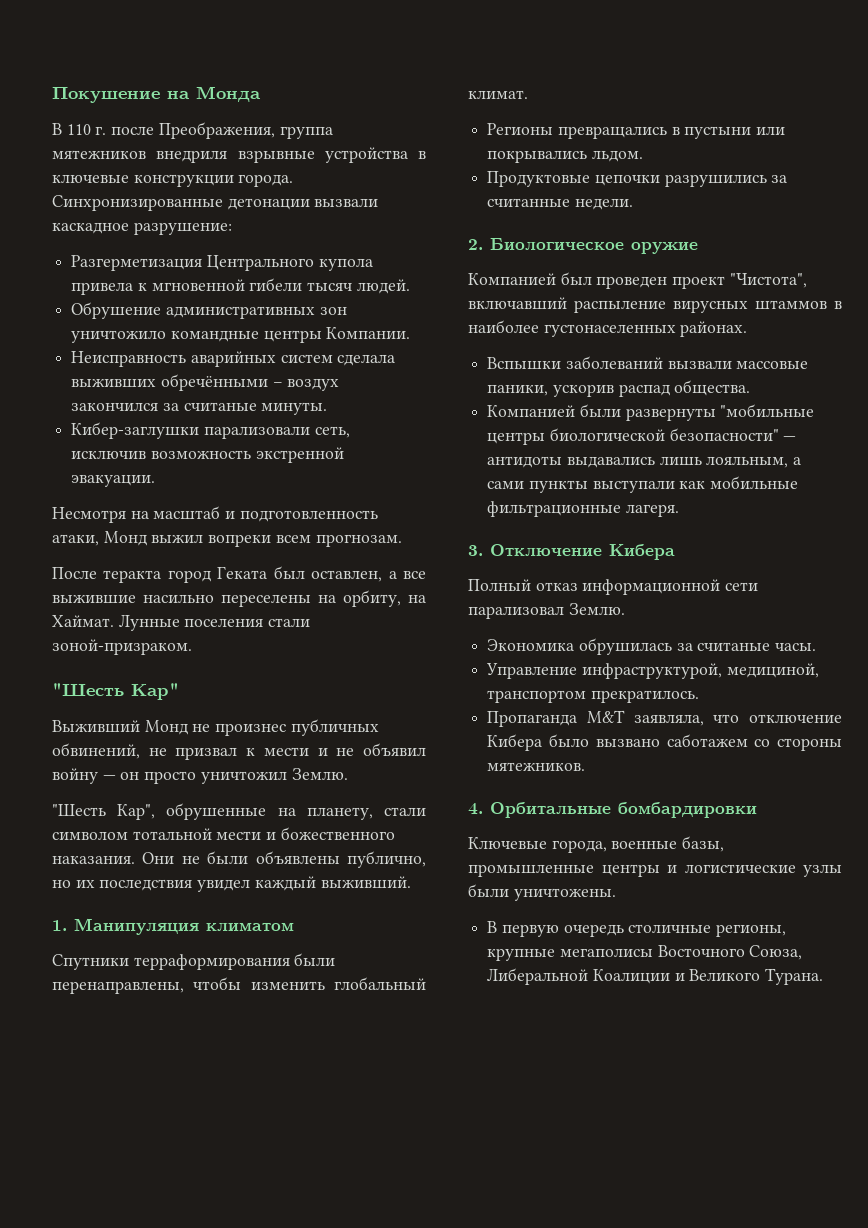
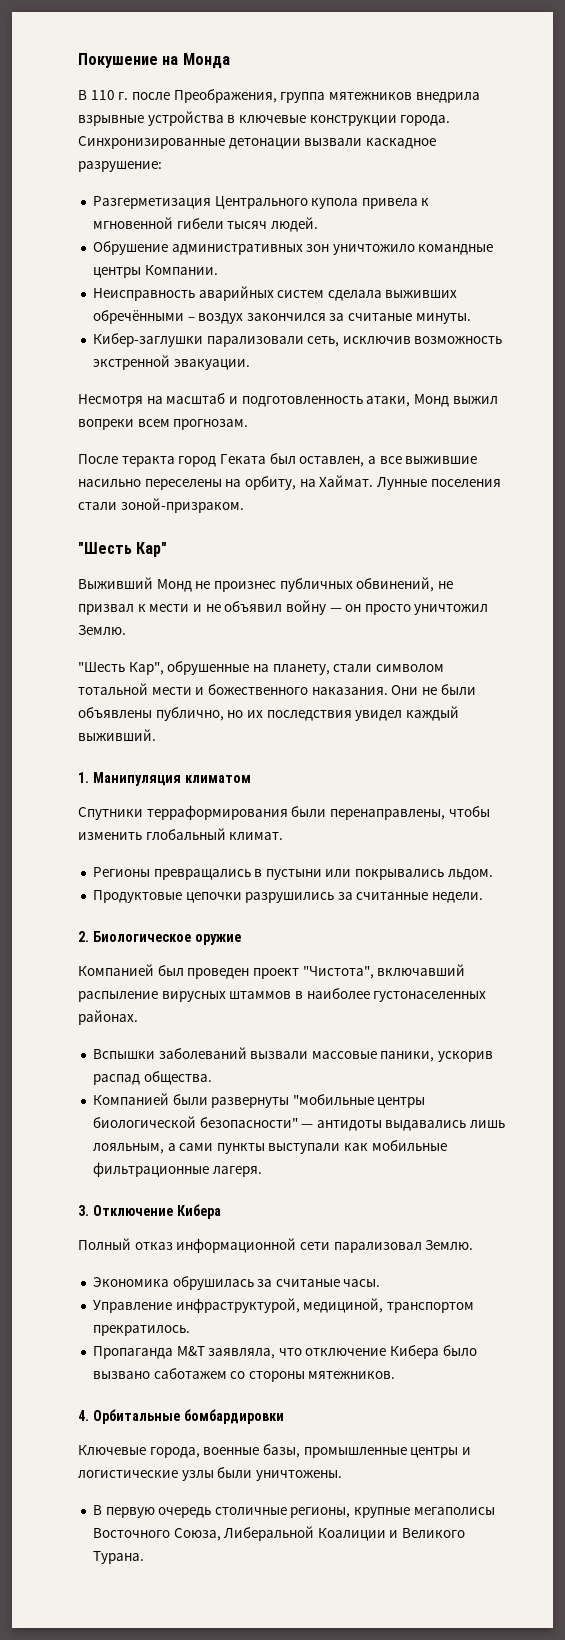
- В 110 г. после Преображения, группа мятежников внедриля взрывные устройства в ключевые конструкции города.
+ В 110 г. после Преображения, группа мятежников внедрила взрывные устройства в ключевые конструкции города.

